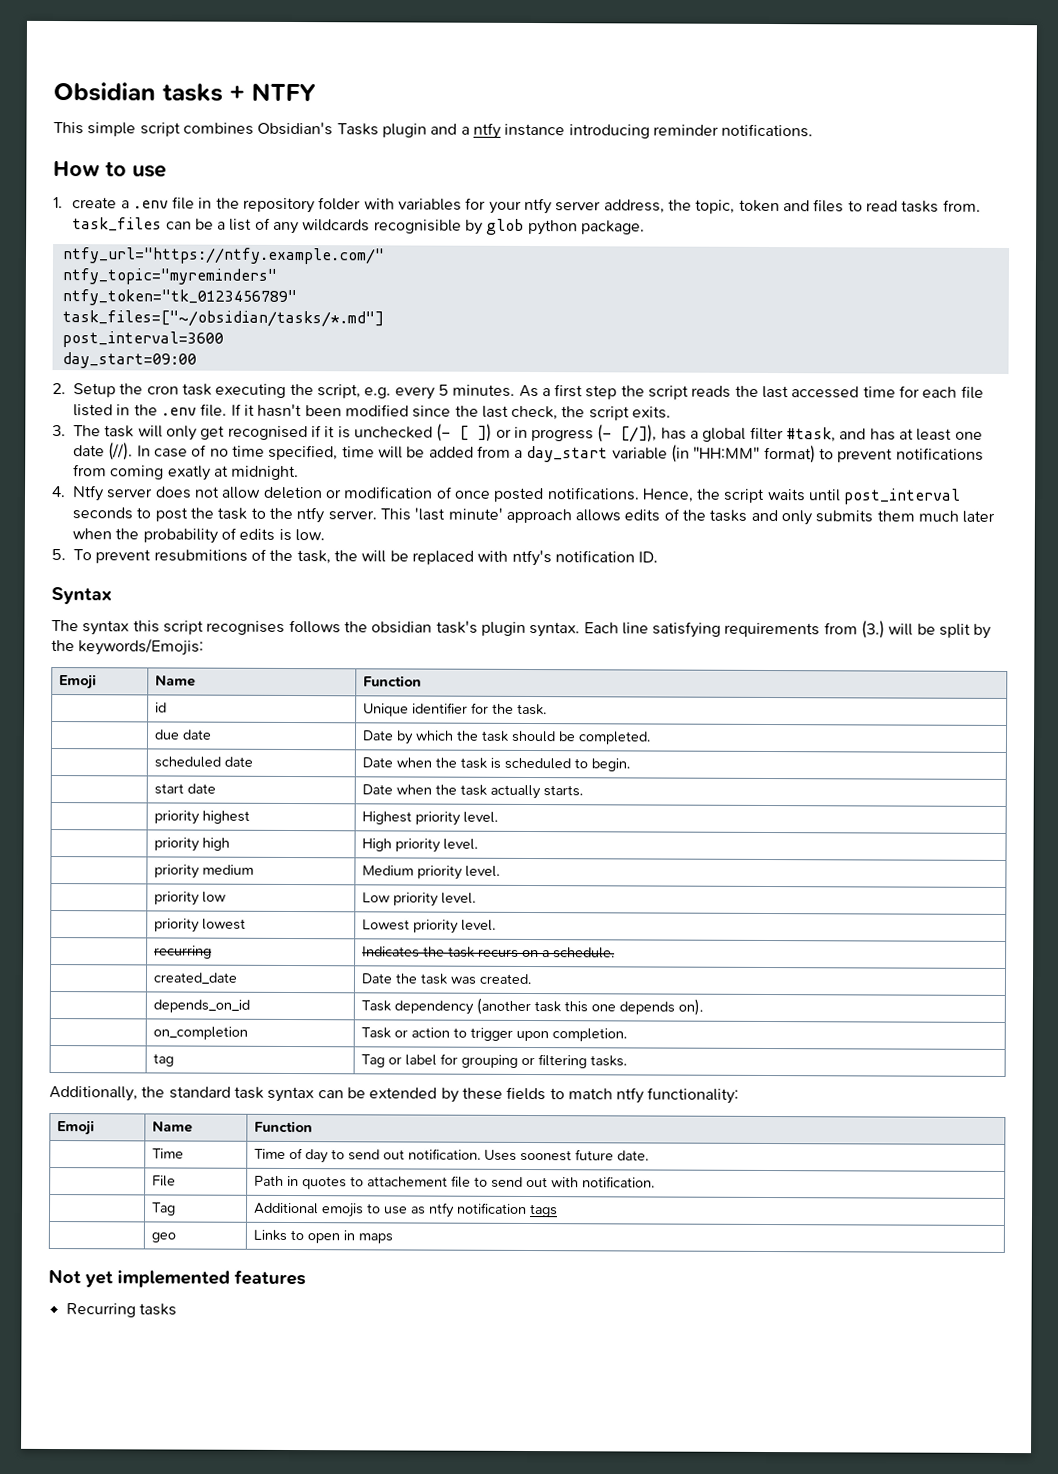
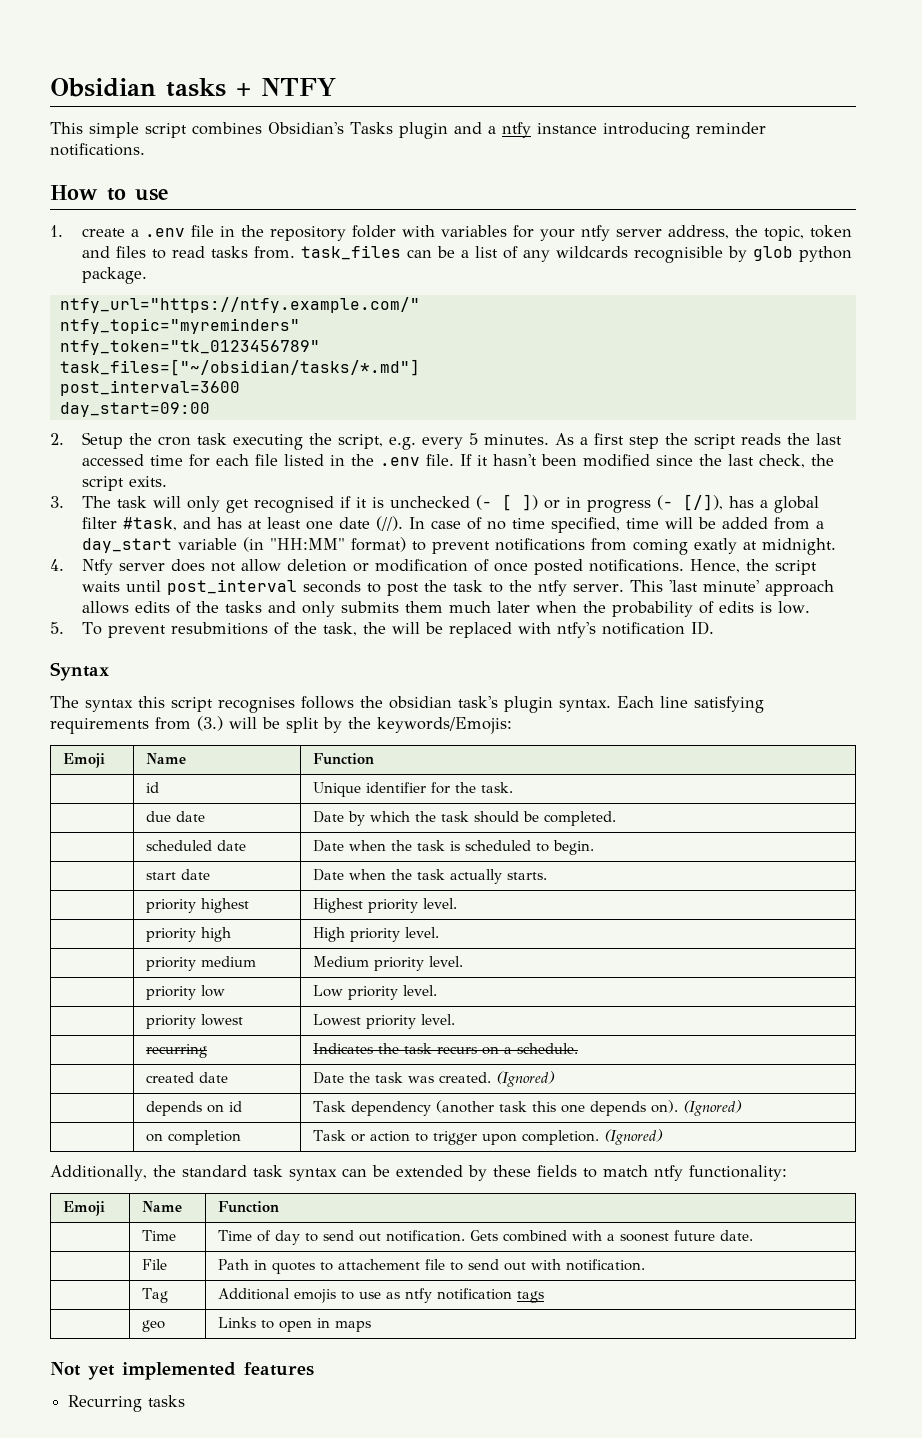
- | created_date | Date the task was created.
- | depends_on_id | Task dependency (another task this one depends on).
- | on_completion | Task or action to trigger upon completion.
- | tag | Tag or label for grouping or filtering tasks.
+ | created date | Date the task was created. (Ignored)
+ | depends on id | Task dependency (another task this one depends on). (Ignored)
+ | on completion | Task or action to trigger upon completion. (Ignored)
- | Time | Time of day to send out notification. Uses soonest future date.
+ | Time | Time of day to send out notification. Gets combined with a soonest future date.

